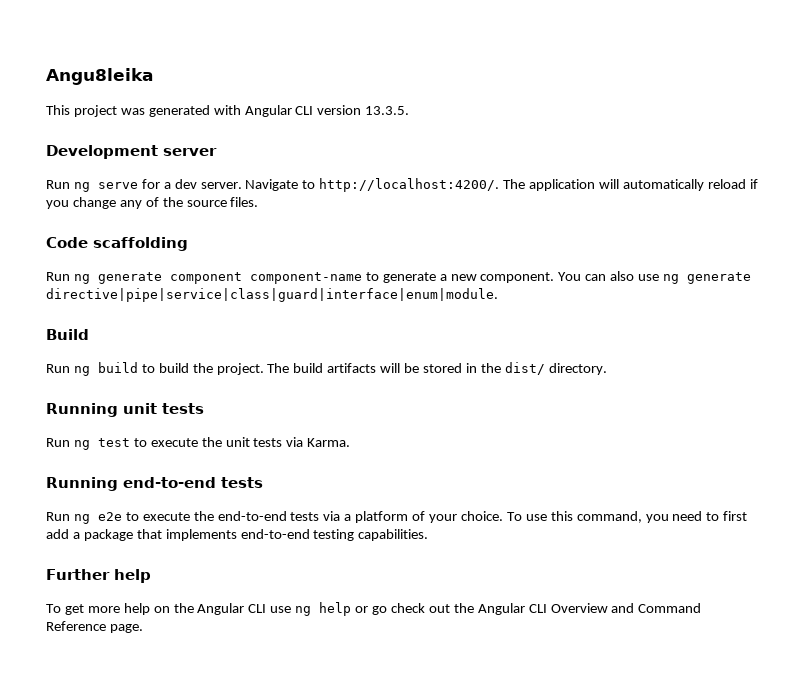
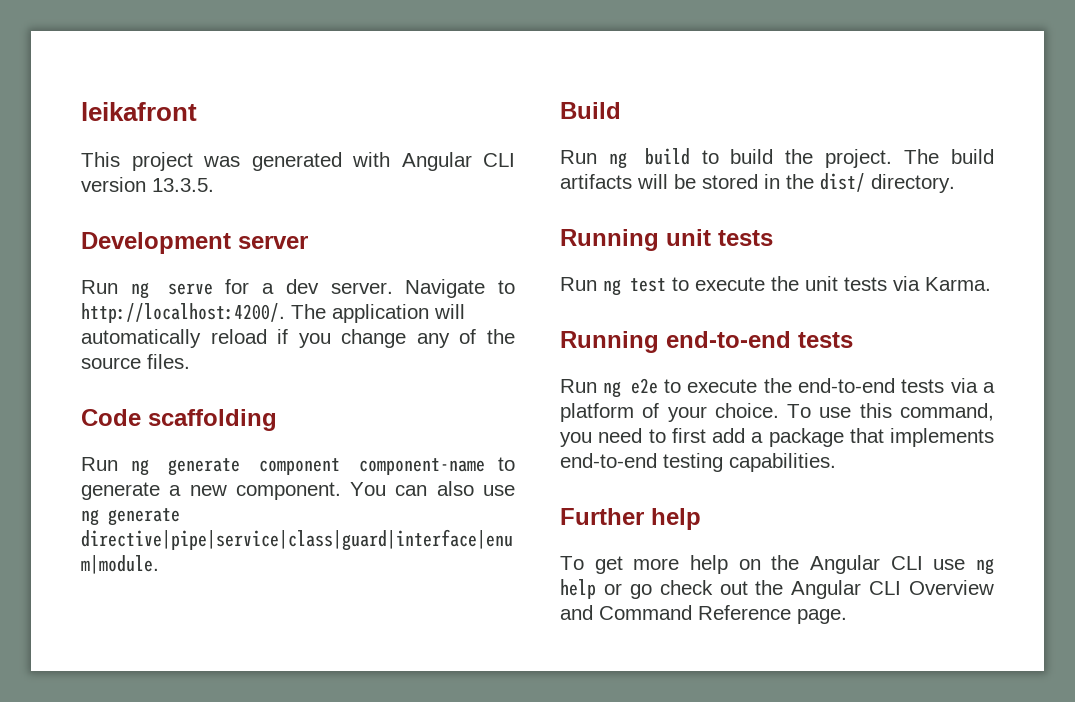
- Angu8leika
+ leikafront

